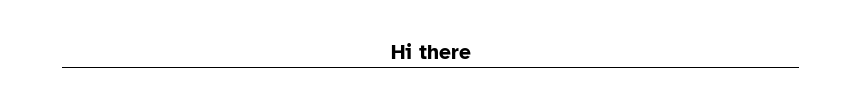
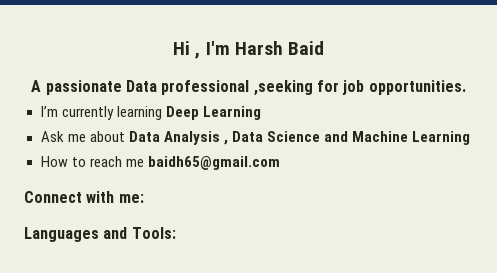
- Hi there
+ Hi , I'm Harsh Baid
+ A passionate Data professional ,seeking for job opportunities.
+ I’m currently learning Deep Learning
+ Ask me about Data Analysis , Data Science and Machine Learning
+ How to reach me baidh65@gmail.com
+ Connect with me:
+ Languages and Tools:

